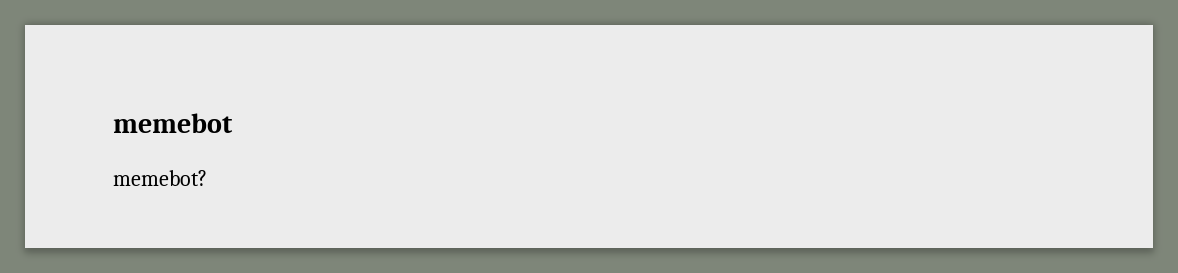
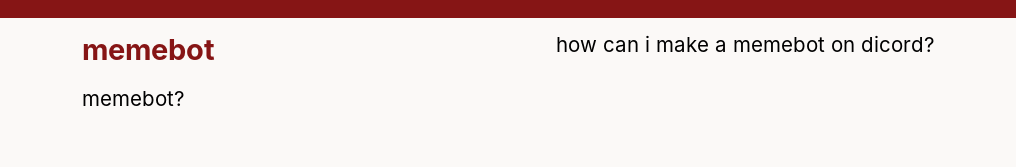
+ how can i make a memebot on dicord?

